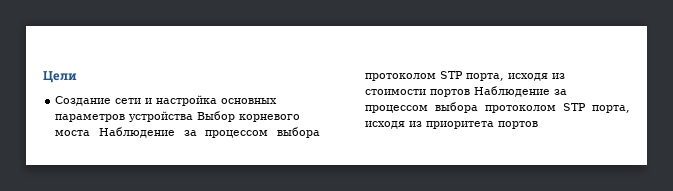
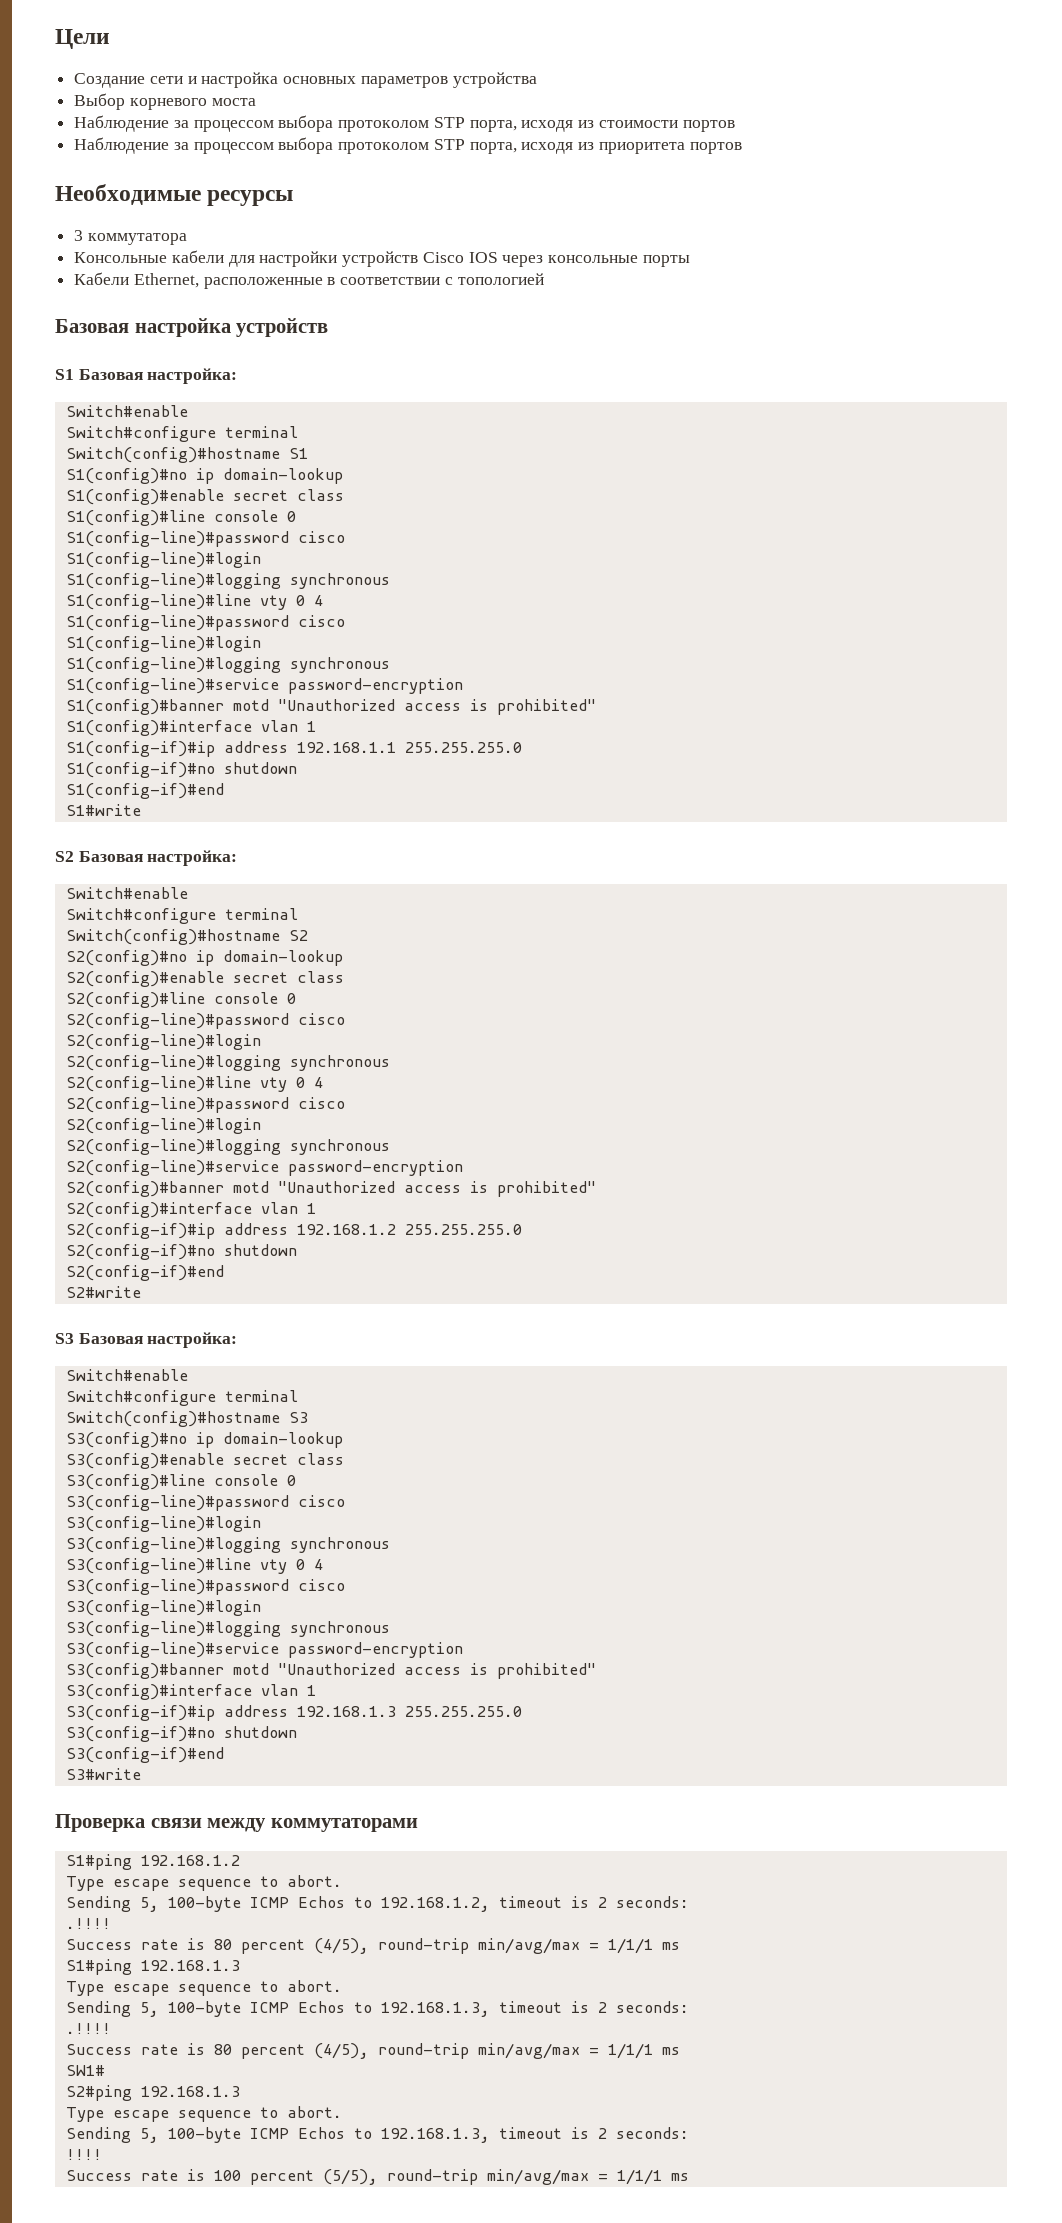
- Создание сети и настройка основных параметров устройства Выбор корневого моста Наблюдение за процессом выбора протоколом STP порта, исходя из стоимости портов Наблюдение за процессом выбора протоколом STP порта, исходя из приоритета портов
+ Создание сети и настройка основных параметров устройства
+ Выбор корневого моста
+ Наблюдение за процессом выбора протоколом STP порта, исходя из стоимости портов
+ Наблюдение за процессом выбора протоколом STP порта, исходя из приоритета портов
+ Необходимые ресурсы
+ 3 коммутатора
+ Консольные кабели для настройки устройств Cisco IOS через консольные порты
+ Кабели Ethernet, расположенные в соответствии с топологией
+ Базовая настройка устройств
+ S1 Базовая настройка:
+ Switch#enable
+ Switch#configure terminal
+ Switch(config)#hostname S1
+ S1(config)#no ip domain-lookup
+ S1(config)#enable secret class
+ S1(config)#line console 0
+ S1(config-line)#password cisco
+ S1(config-line)#login
+ S1(config-line)#logging synchronous
+ S1(config-line)#line vty 0 4
+ S1(config-line)#password cisco
+ S1(config-line)#login
+ S1(config-line)#logging synchronous
+ S1(config-line)#service password-encryption
+ S1(config)#banner motd "Unauthorized access is prohibited"
+ S1(config)#interface vlan 1
+ S1(config-if)#ip address 192.168.1.1 255.255.255.0
+ S1(config-if)#no shutdown
+ S1(config-if)#end
+ S1#write
+ S2 Базовая настройка:
+ Switch#enable
+ Switch#configure terminal
+ Switch(config)#hostname S2
+ S2(config)#no ip domain-lookup
+ S2(config)#enable secret class
+ S2(config)#line console 0
+ S2(config-line)#password cisco
+ S2(config-line)#login
+ S2(config-line)#logging synchronous
+ S2(config-line)#line vty 0 4
+ S2(config-line)#password cisco
+ S2(config-line)#login
+ S2(config-line)#logging synchronous
+ S2(config-line)#service password-encryption
+ S2(config)#banner motd "Unauthorized access is prohibited"
+ S2(config)#interface vlan 1
+ S2(config-if)#ip address 192.168.1.2 255.255.255.0
+ S2(config-if)#no shutdown
+ S2(config-if)#end
+ S2#write
+ S3 Базовая настройка:
+ Switch#enable
+ Switch#configure terminal
+ Switch(config)#hostname S3
+ S3(config)#no ip domain-lookup
+ S3(config)#enable secret class
+ S3(config)#line console 0
+ S3(config-line)#password cisco
+ S3(config-line)#login
+ S3(config-line)#logging synchronous
+ S3(config-line)#line vty 0 4
+ S3(config-line)#password cisco
+ S3(config-line)#login
+ S3(config-line)#logging synchronous
+ S3(config-line)#service password-encryption
+ S3(config)#banner motd "Unauthorized access is prohibited"
+ S3(config)#interface vlan 1
+ S3(config-if)#ip address 192.168.1.3 255.255.255.0
+ S3(config-if)#no shutdown
+ S3(config-if)#end
+ S3#write
+ Проверка связи между коммутаторами
+ S1#ping 192.168.1.2
+ Type escape sequence to abort.
+ Sending 5, 100-byte ICMP Echos to 192.168.1.2, timeout is 2 seconds:
+ .!!!!
+ Success rate is 80 percent (4/5), round-trip min/avg/max = 1/1/1 ms
+ S1#ping 192.168.1.3
+ Type escape sequence to abort.
+ Sending 5, 100-byte ICMP Echos to 192.168.1.3, timeout is 2 seconds:
+ .!!!!
+ Success rate is 80 percent (4/5), round-trip min/avg/max = 1/1/1 ms
+ SW1#
+ S2#ping 192.168.1.3
+ Type escape sequence to abort.
+ Sending 5, 100-byte ICMP Echos to 192.168.1.3, timeout is 2 seconds:
+ !!!!
+ Success rate is 100 percent (5/5), round-trip min/avg/max = 1/1/1 ms

